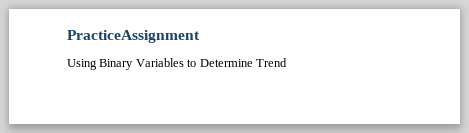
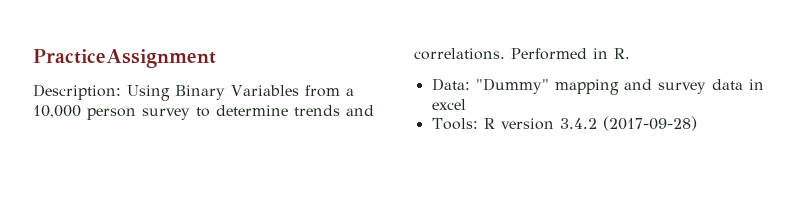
- Using Binary Variables to Determine Trend
+ Description: Using Binary Variables from a 10,000 person survey to determine trends and correlations. Performed in R.
+ Data: "Dummy" mapping and survey data in excel
+ Tools: R version 3.4.2 (2017-09-28)

